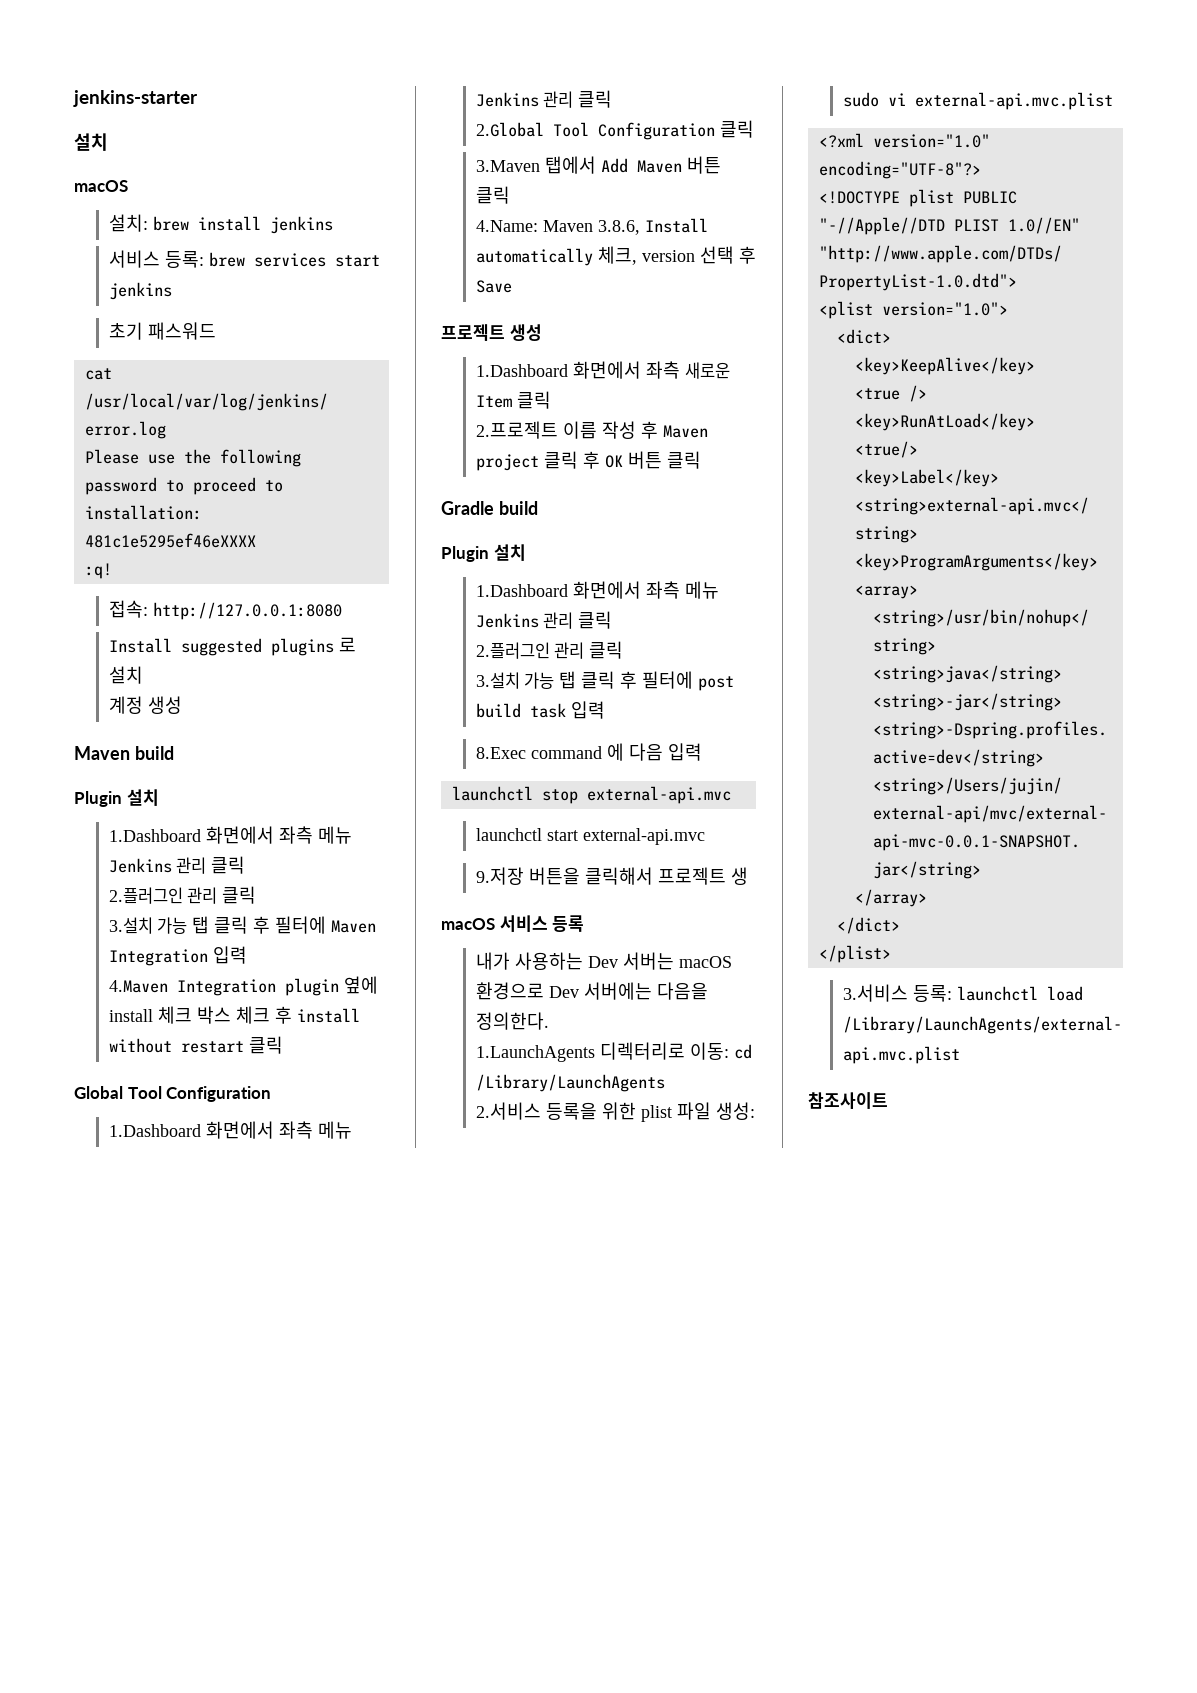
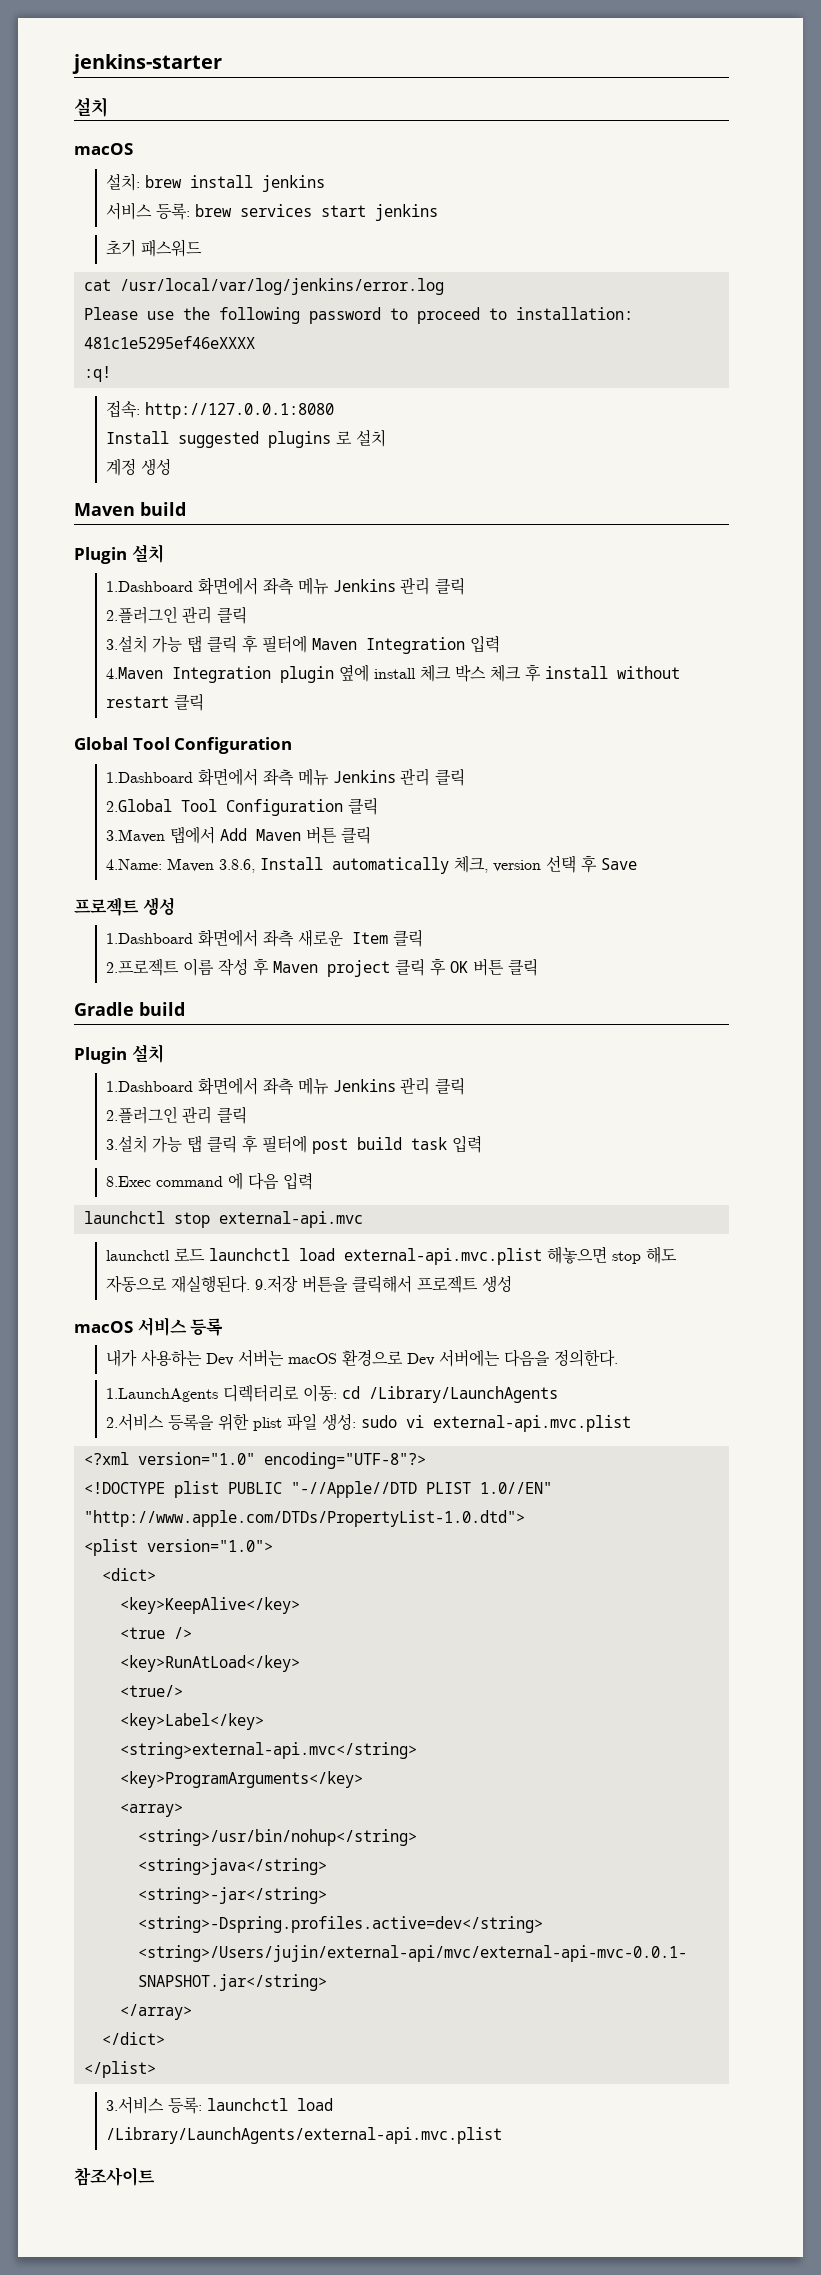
- launchctl start external-api.mvc
- 9.저장 버튼을 클릭해서 프로젝트 생
+ launchctl 로드 launchctl load external-api.mvc.plist 해놓으면 stop 해도 자동으로 재실행된다. 9.저장 버튼을 클릭해서 프로젝트 생성

